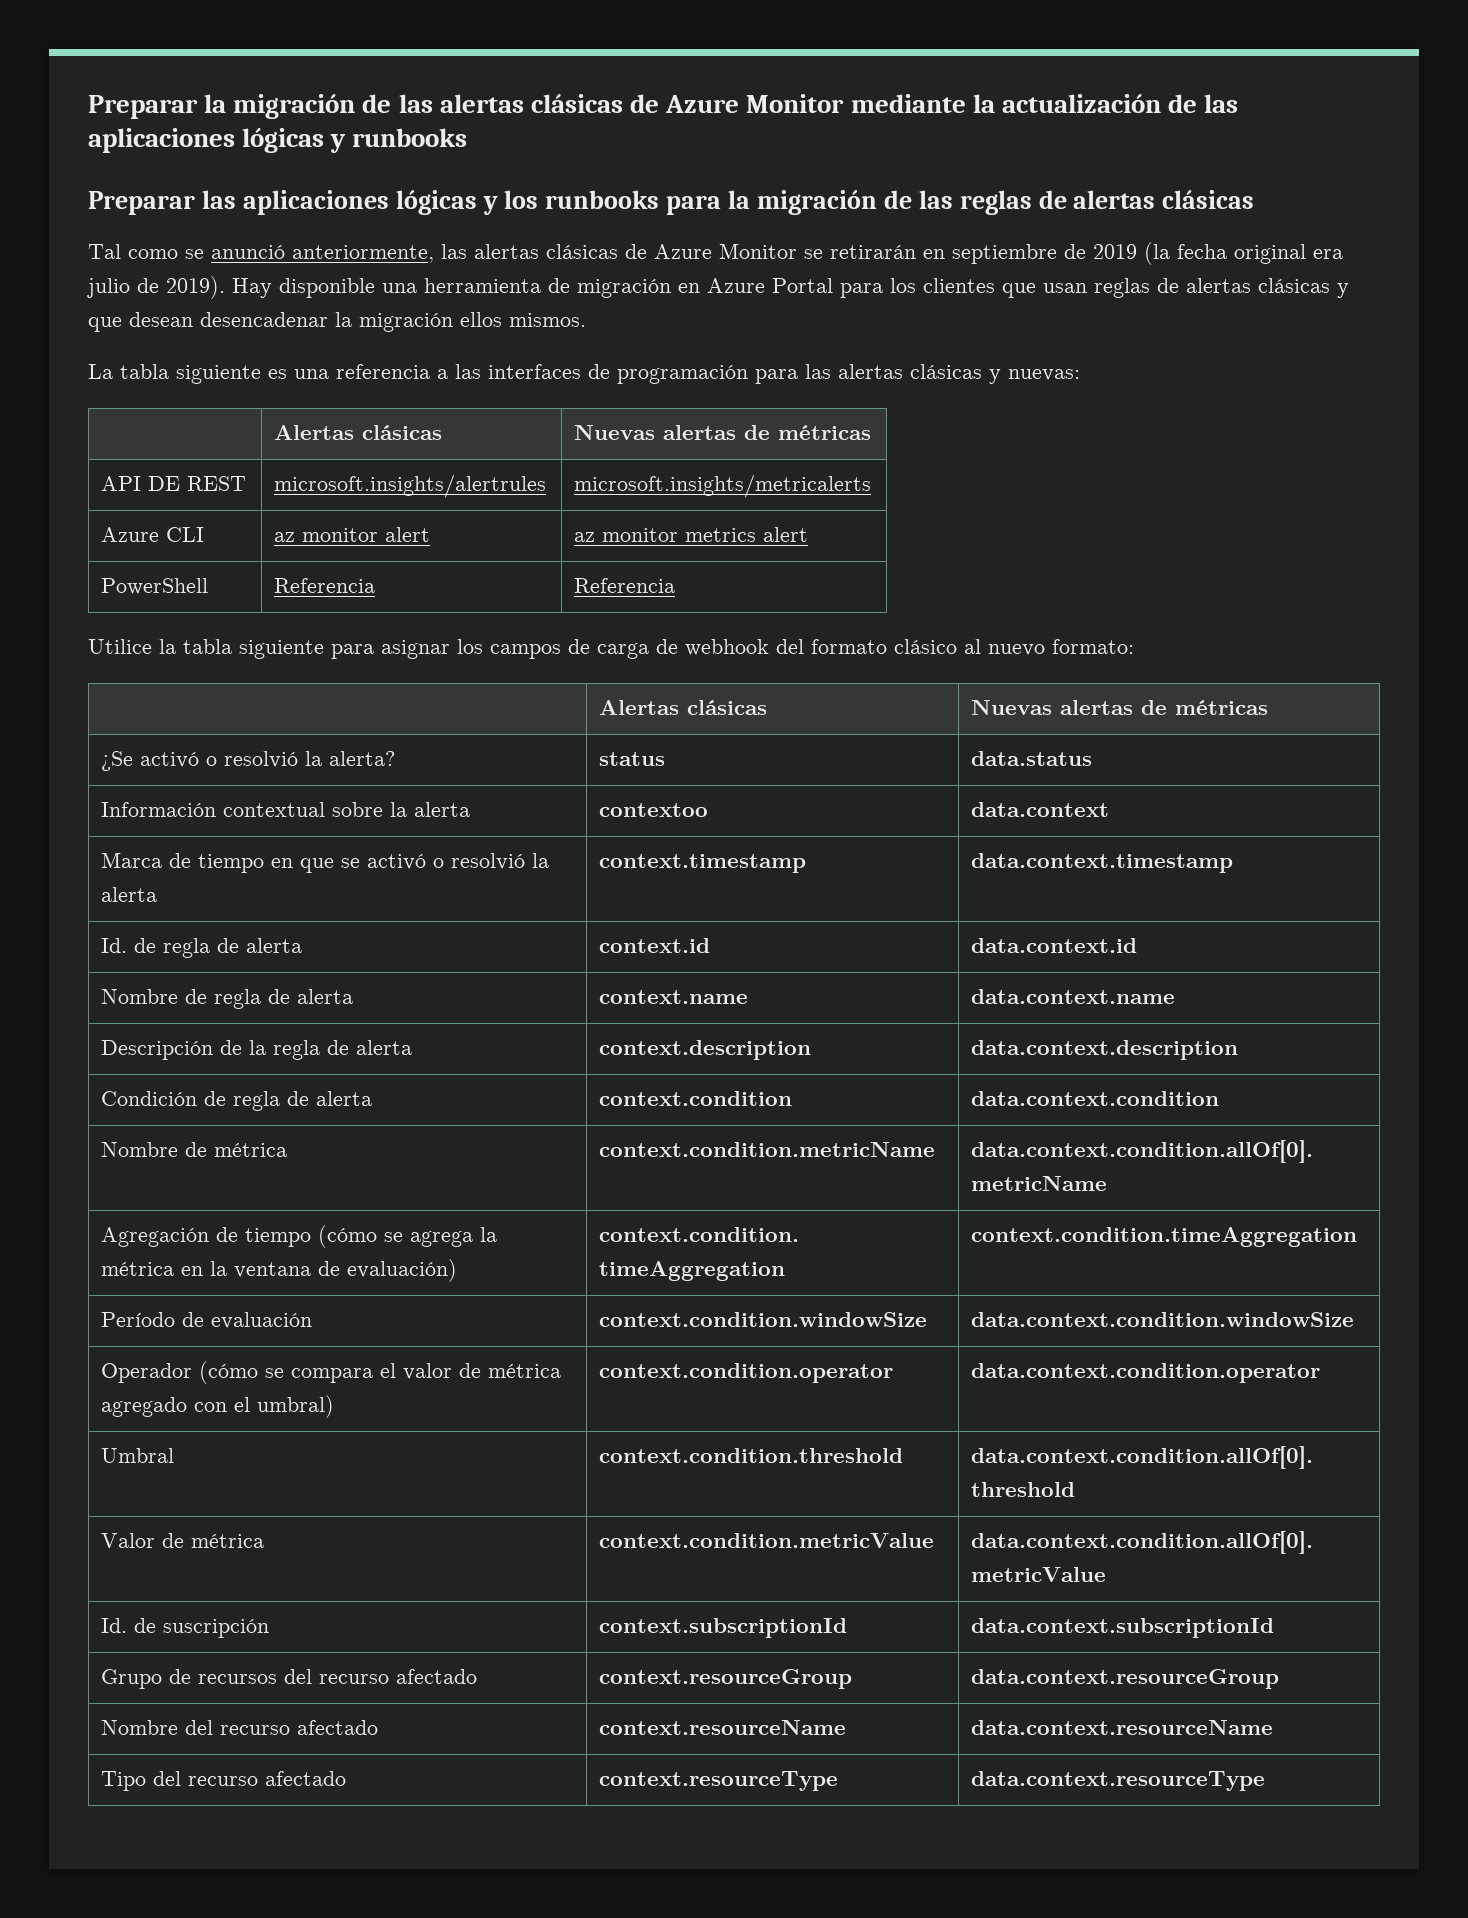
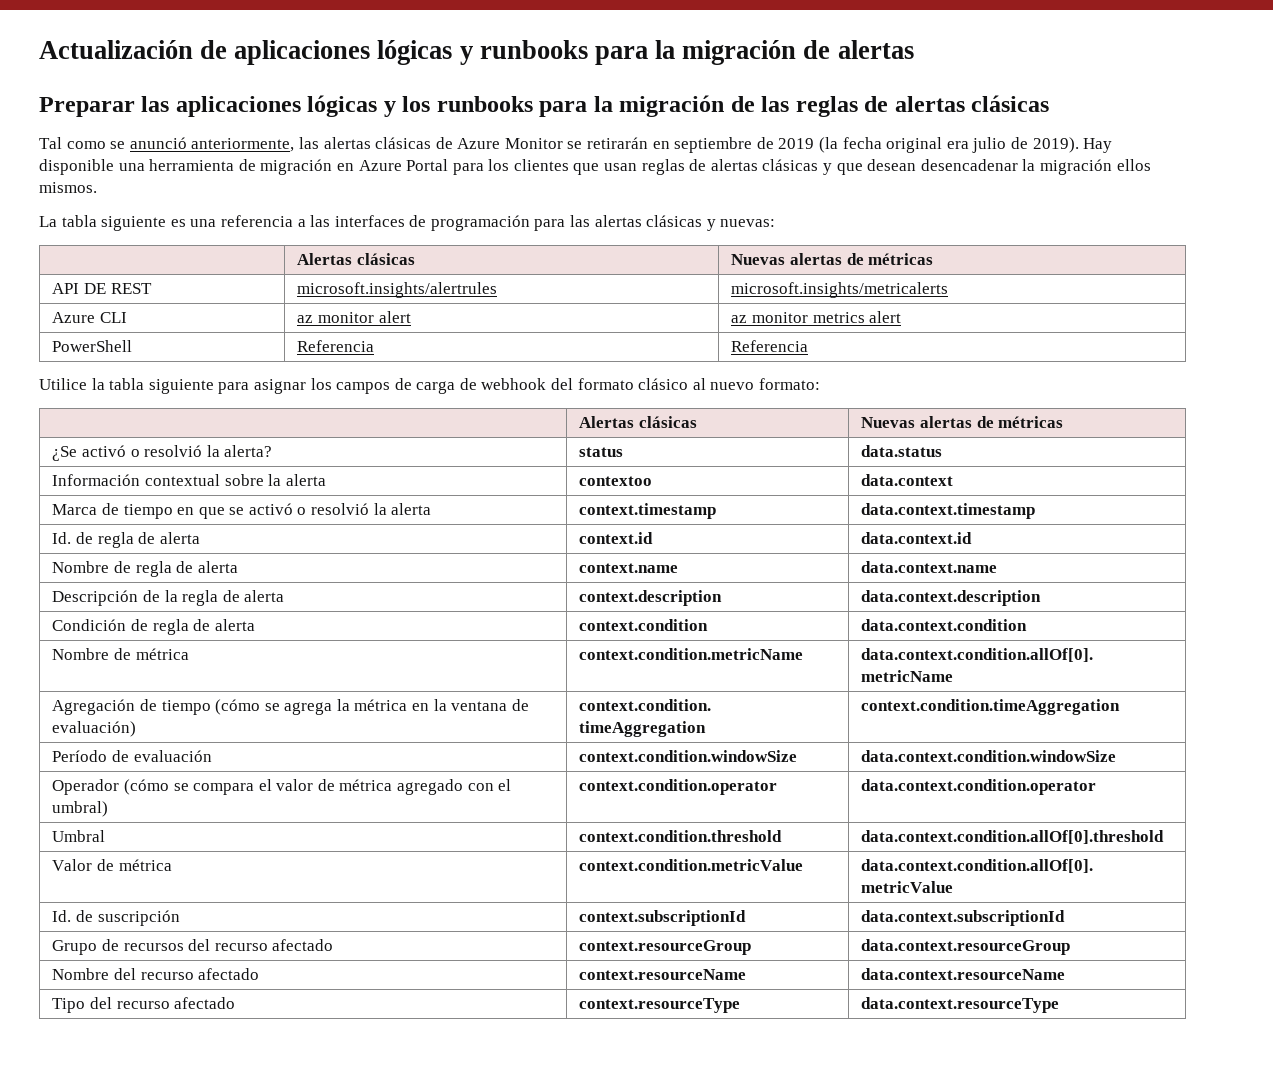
- Preparar la migración de las alertas clásicas de Azure Monitor mediante la actualización de las aplicaciones lógicas y runbooks
+ Actualización de aplicaciones lógicas y runbooks para la migración de alertas

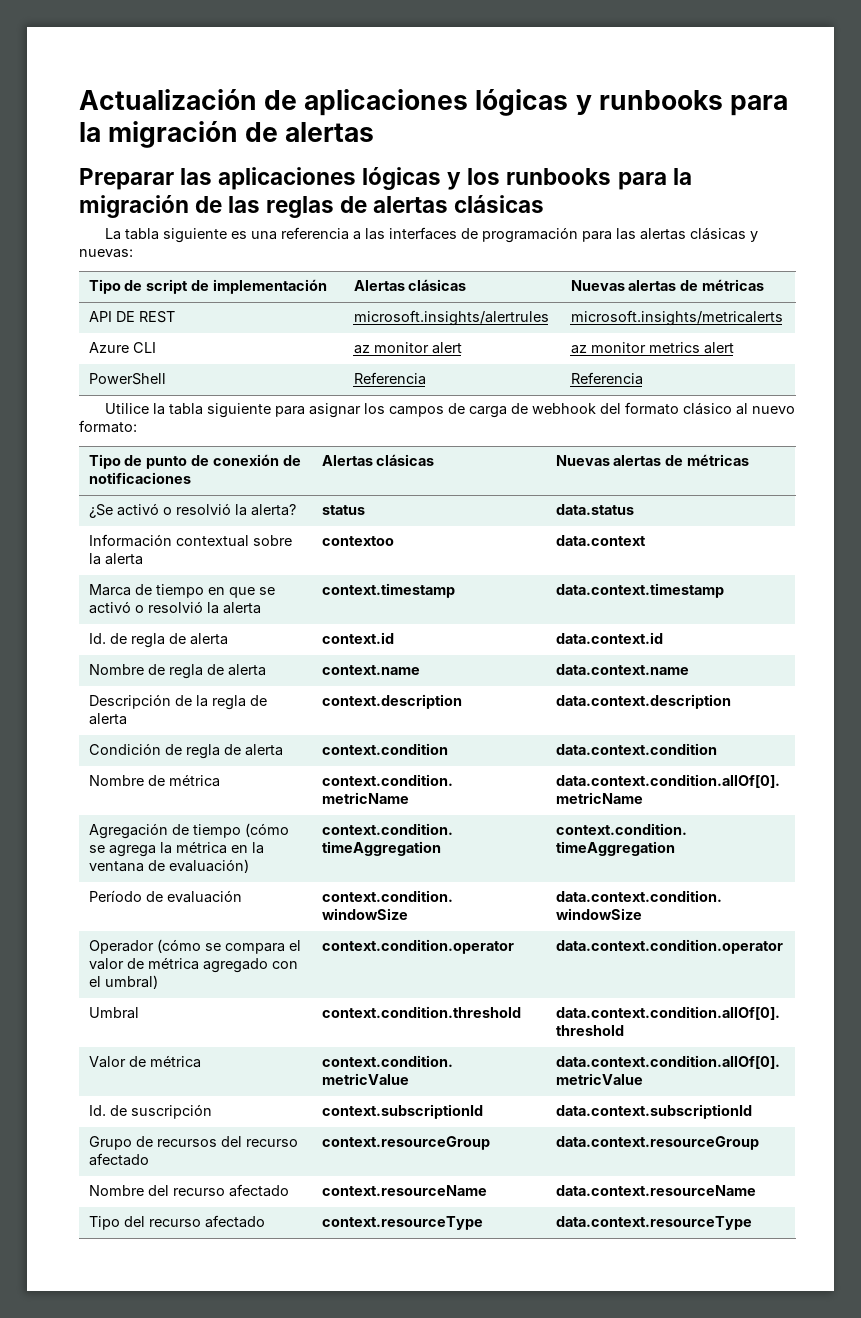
- Tal como se anunció anteriormente, las alertas clásicas de Azure Monitor se retirarán en septiembre de 2019 (la fecha original era julio de 2019). Hay disponible una herramienta de migración en Azure Portal para los clientes que usan reglas de alertas clásicas y que desean desencadenar la migración ellos mismos.
  La tabla siguiente es una referencia a las interfaces de programación para las alertas clásicas y nuevas:
- | Alertas clásicas | Nuevas alertas de métricas
+ Tipo de script de implementación | Alertas clásicas | Nuevas alertas de métricas
  Utilice la tabla siguiente para asignar los campos de carga de webhook del formato clásico al nuevo formato:
- | Alertas clásicas | Nuevas alertas de métricas
+ Tipo de punto de conexión de notificaciones | Alertas clásicas | Nuevas alertas de métricas

